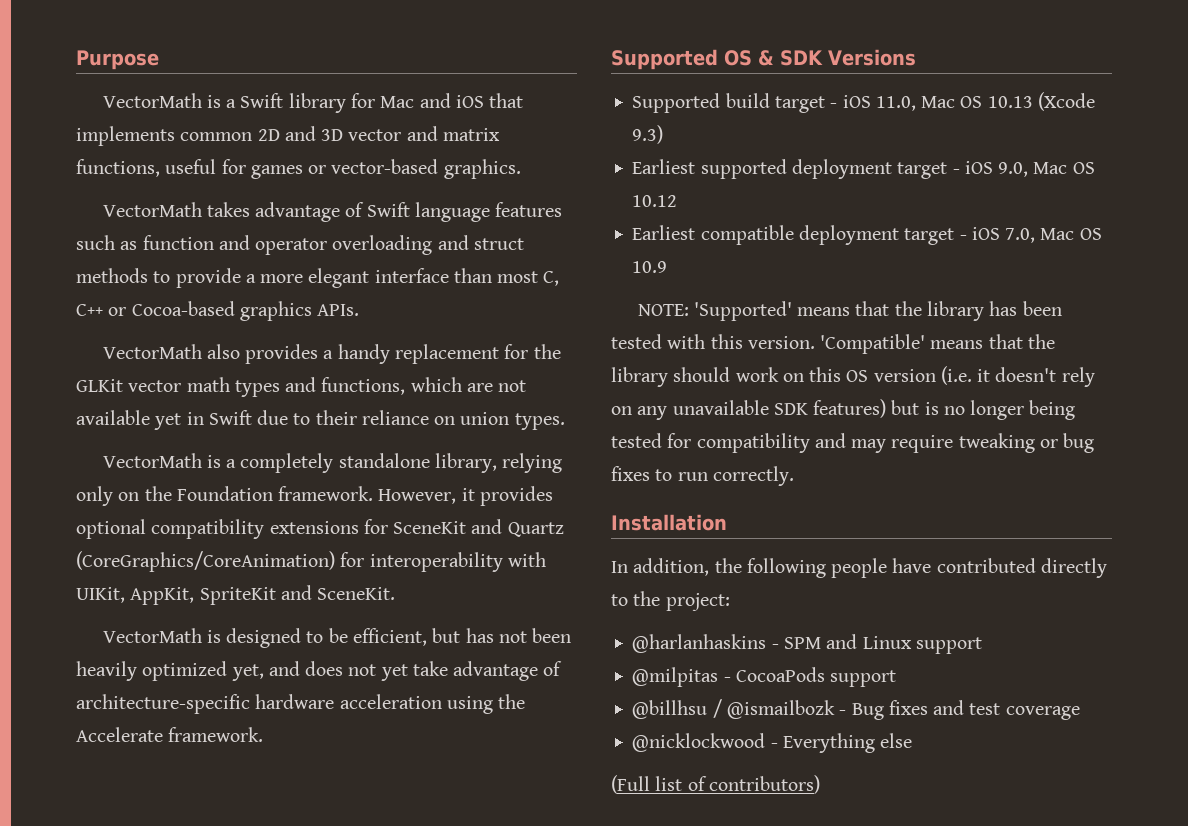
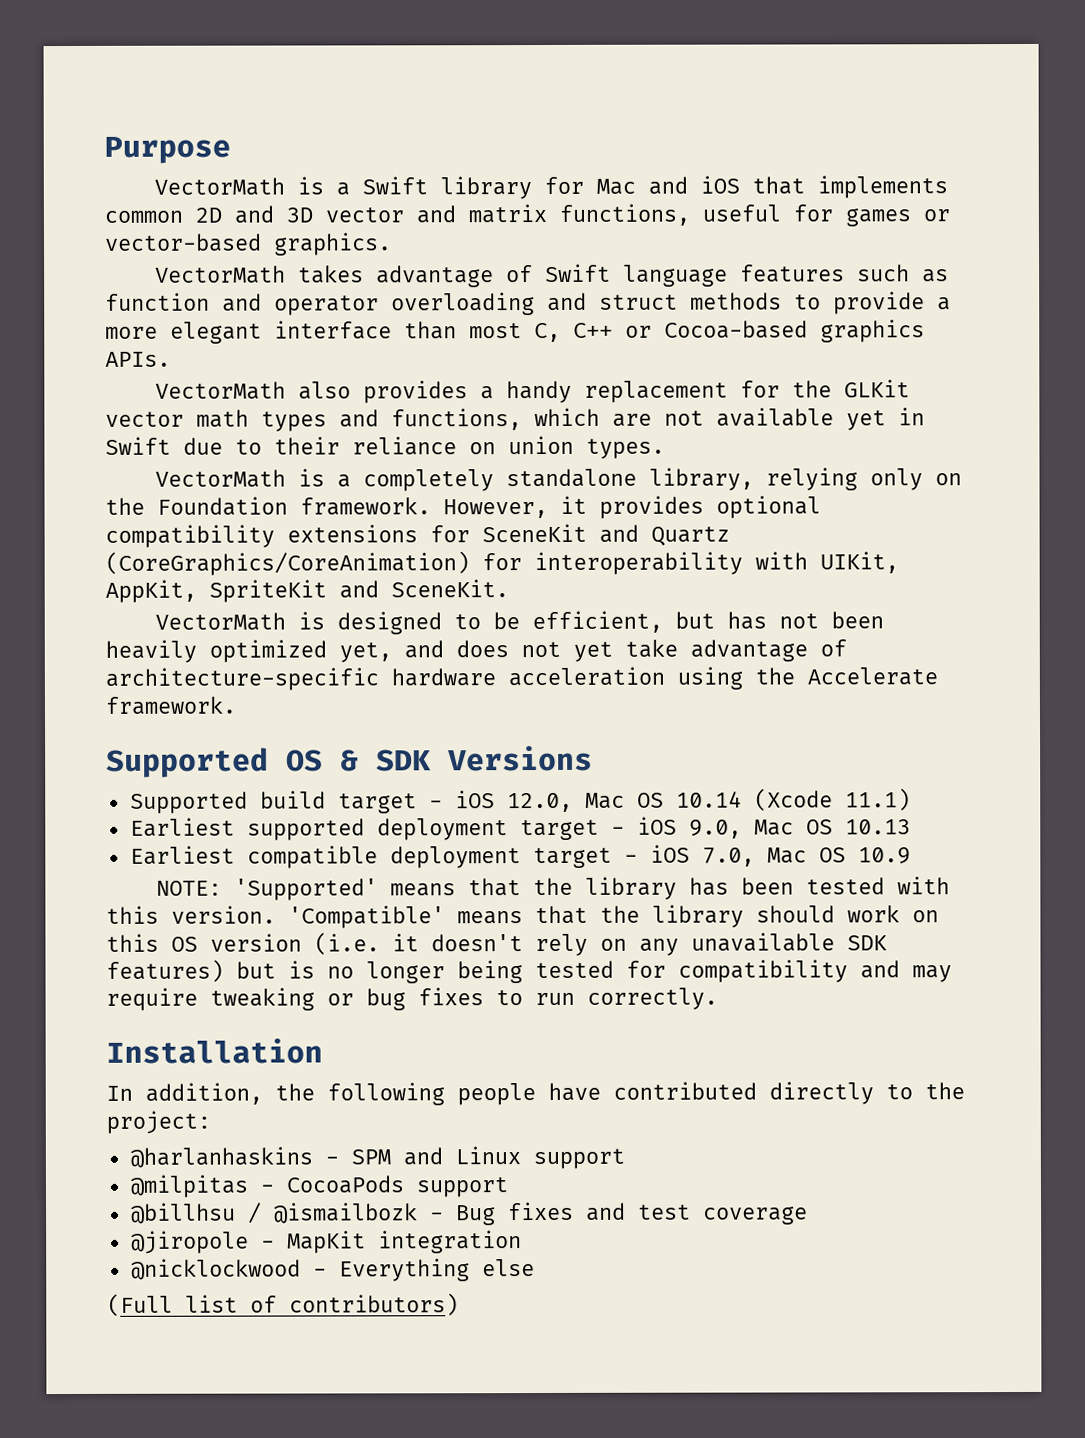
- Supported build target - iOS 11.0, Mac OS 10.13 (Xcode 9.3)
+ Supported build target - iOS 12.0, Mac OS 10.14 (Xcode 11.1)
- Earliest supported deployment target - iOS 9.0, Mac OS 10.12
+ Earliest supported deployment target - iOS 9.0, Mac OS 10.13
+ @jiropole - MapKit integration

